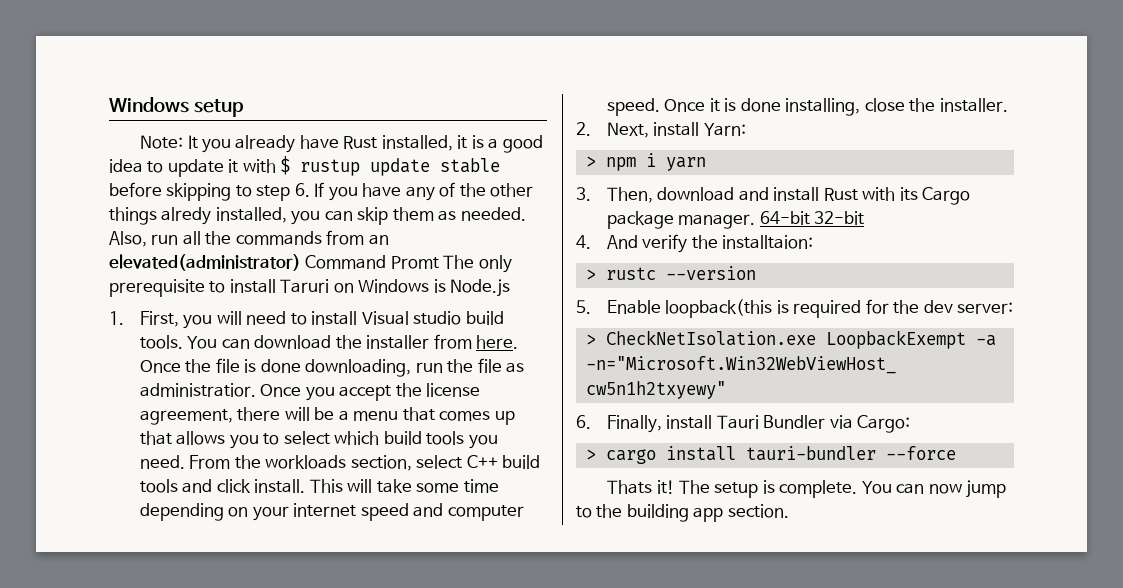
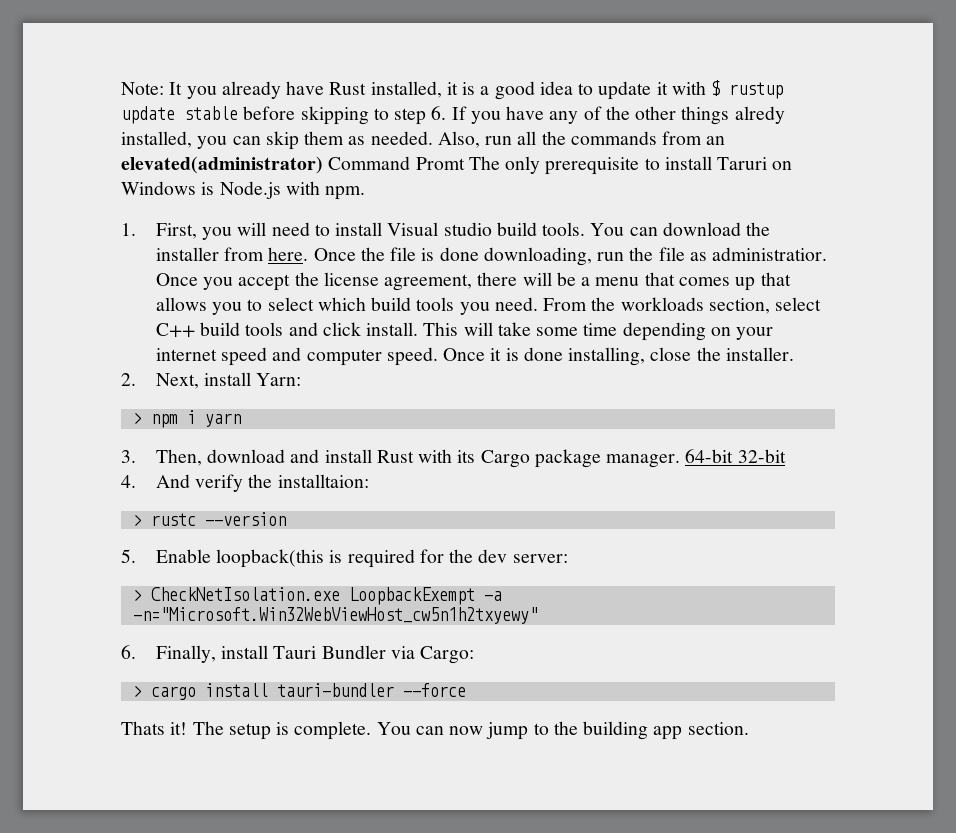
- Windows setup
- Also, run all the commands from an elevated(administrator) Command Promt The only prerequisite to install Taruri on Windows is Node.js
+ Also, run all the commands from an elevated(administrator) Command Promt The only prerequisite to install Taruri on Windows is Node.js with npm.

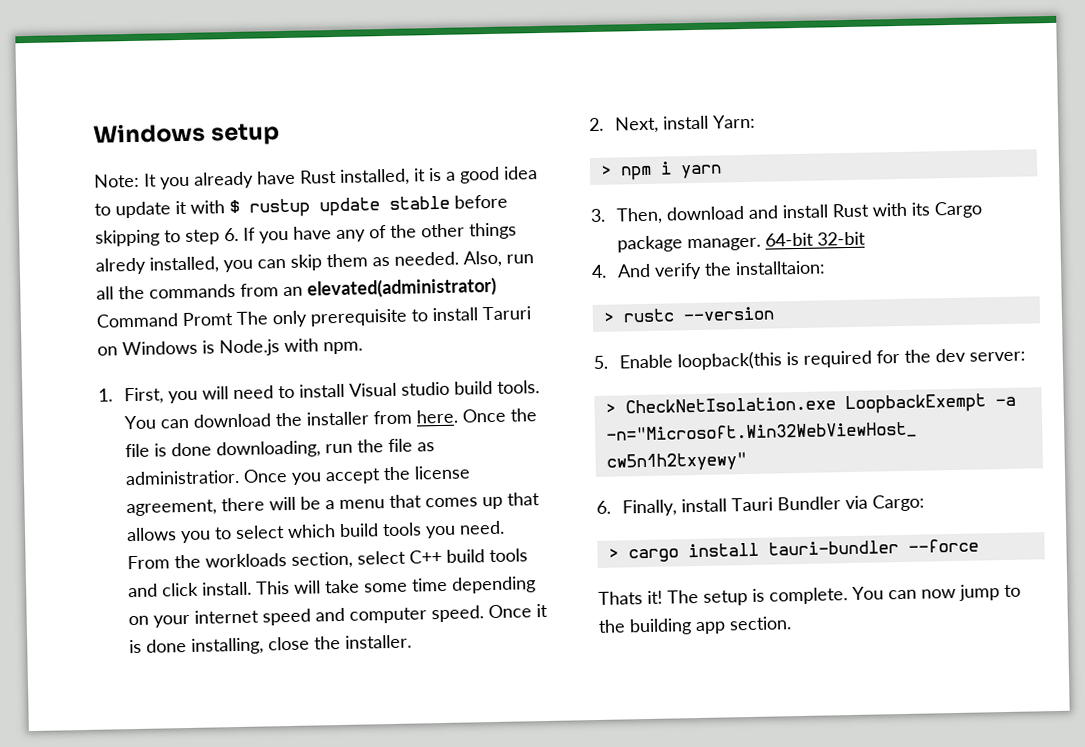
+ Windows setup

